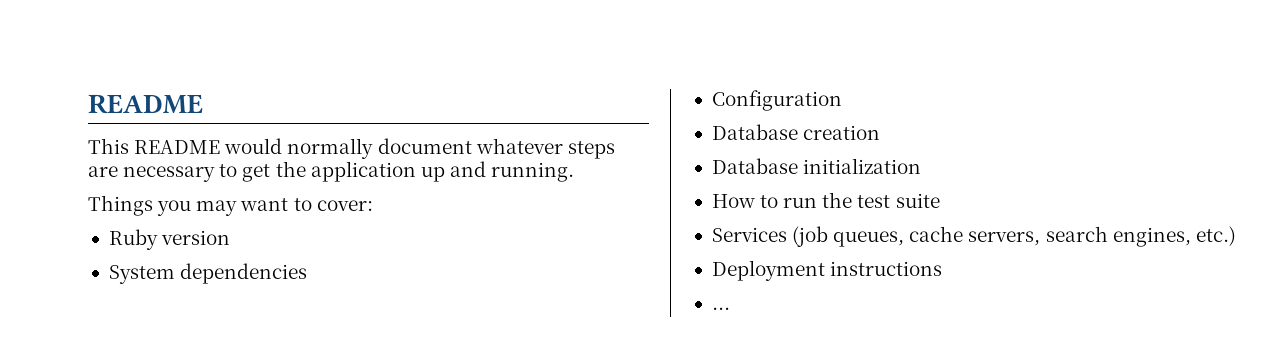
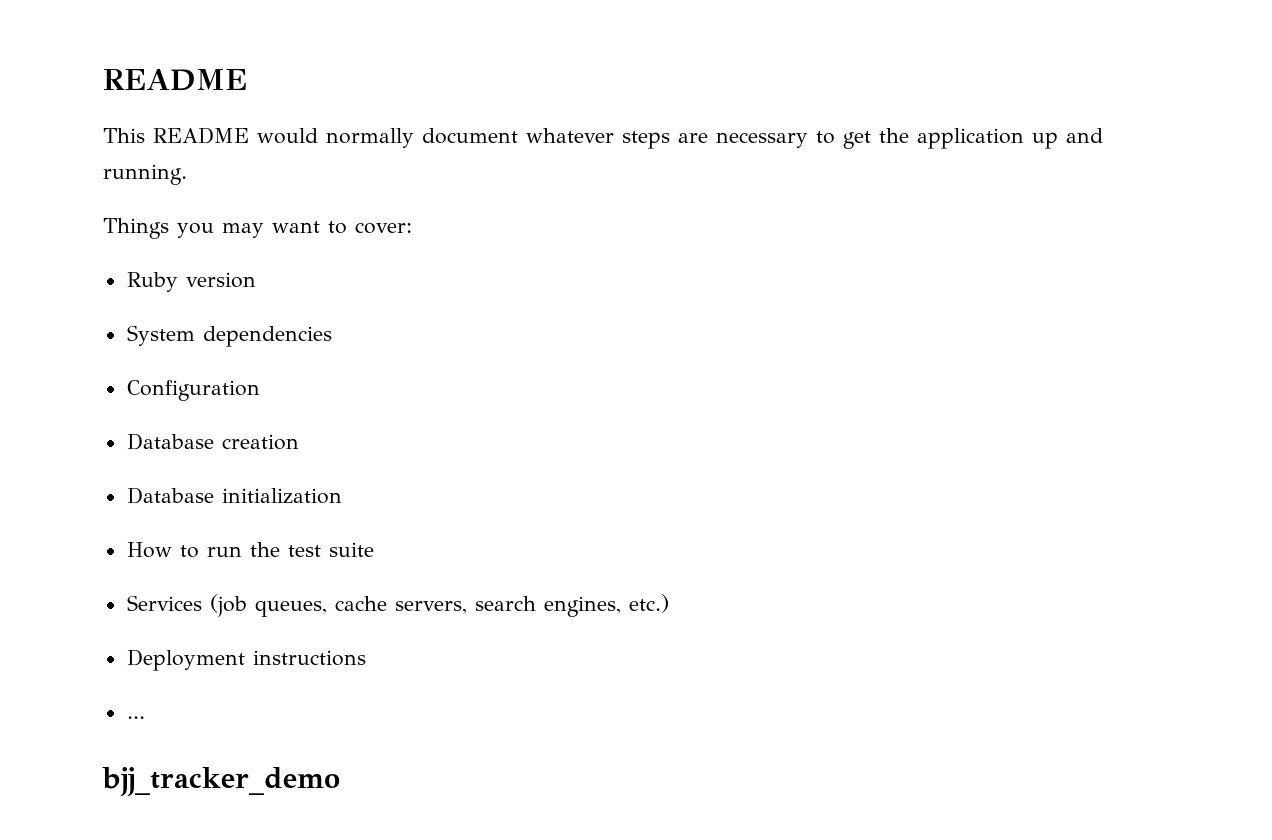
+ bjj_tracker_demo

